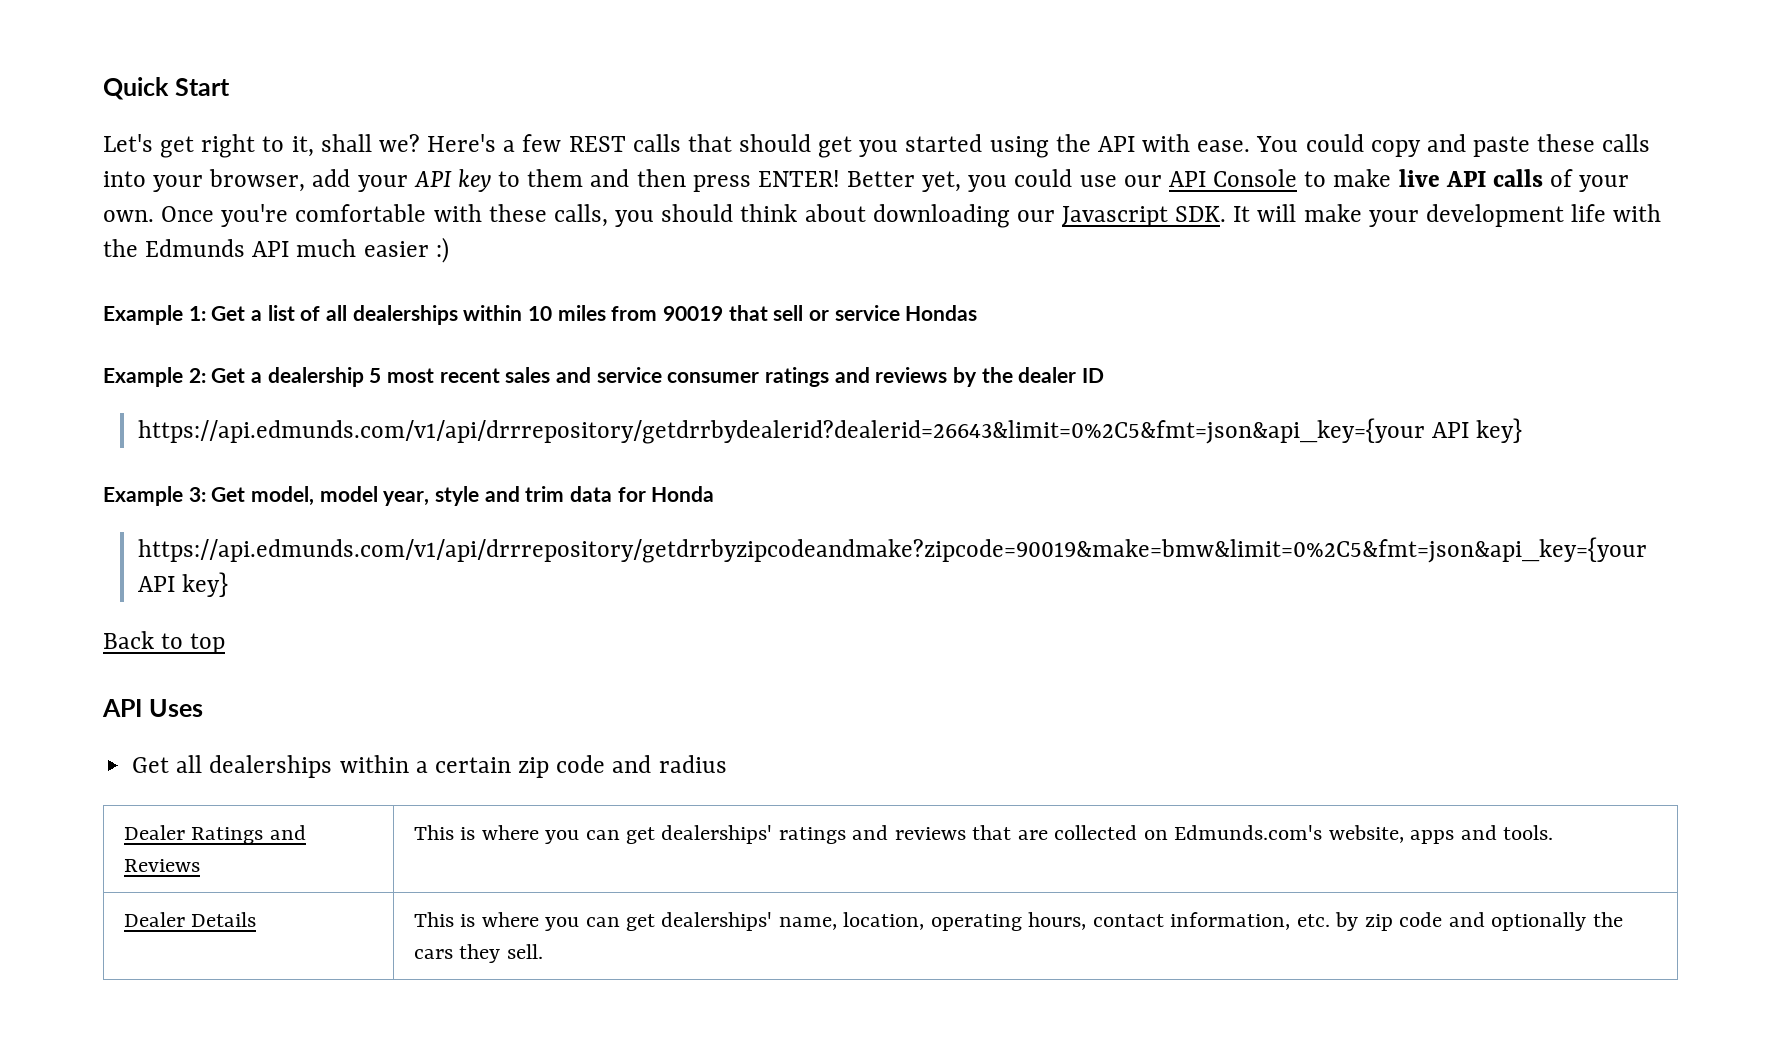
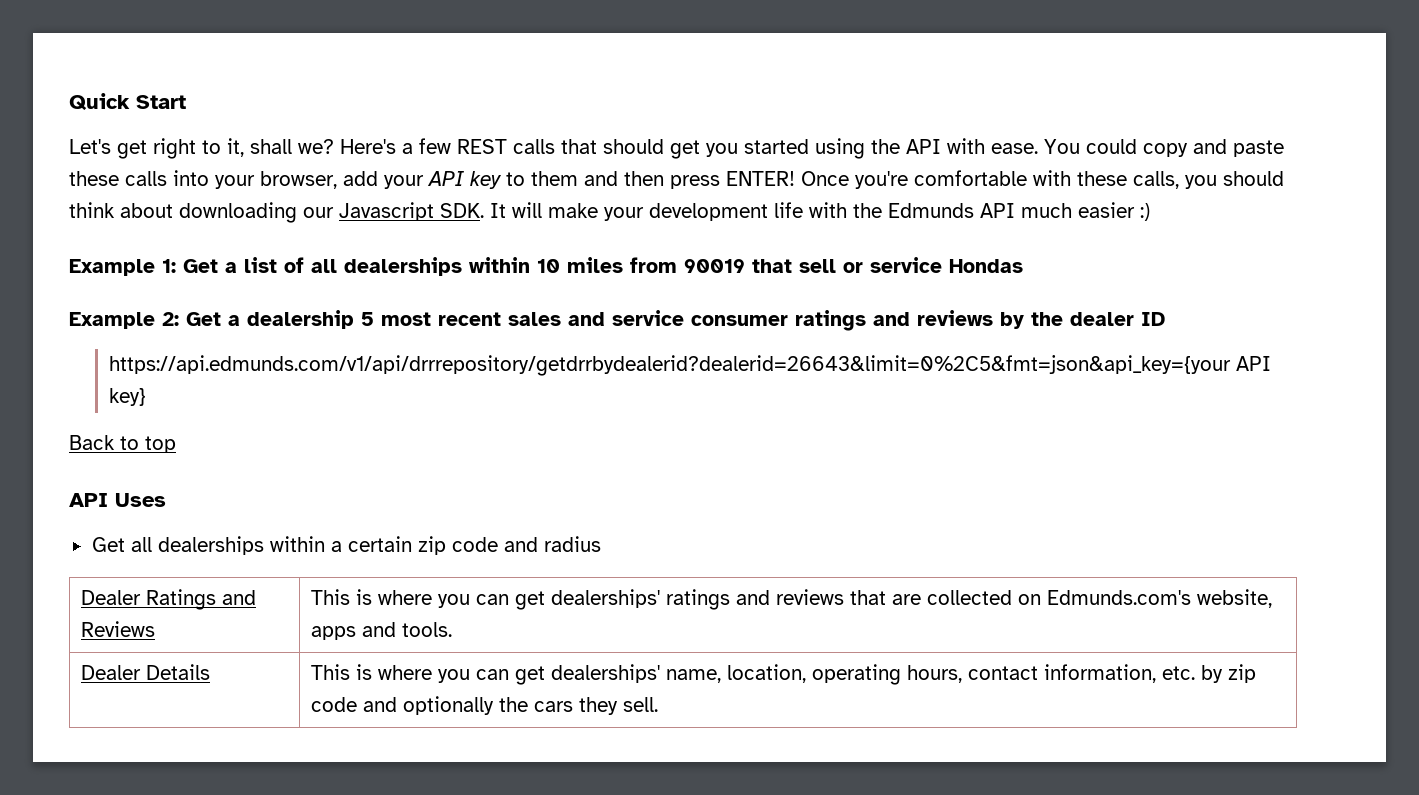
- Better yet, you could use our API Console to make live API calls of your own.
- Example 3: Get model, model year, style and trim data for Honda
- https://api.edmunds.com/v1/api/drrrepository/getdrrbyzipcodeandmake?zipcode=90019&make=bmw&limit=0%2C5&fmt=json&api_key={your API key}

